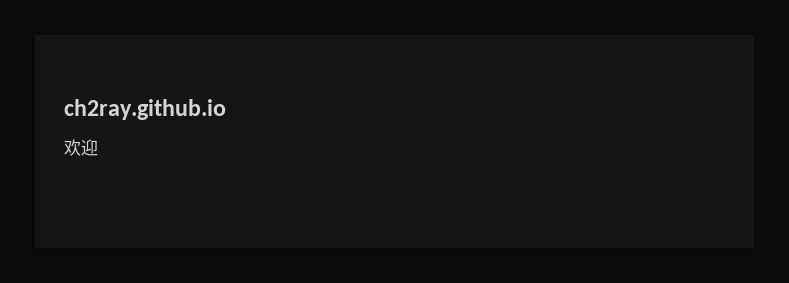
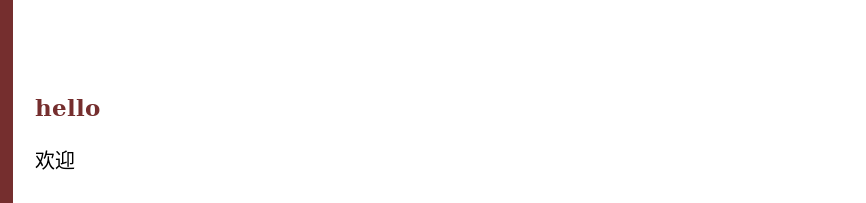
- ch2ray.github.io
+ hello

